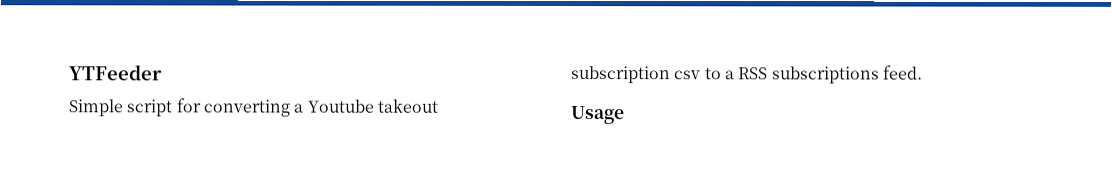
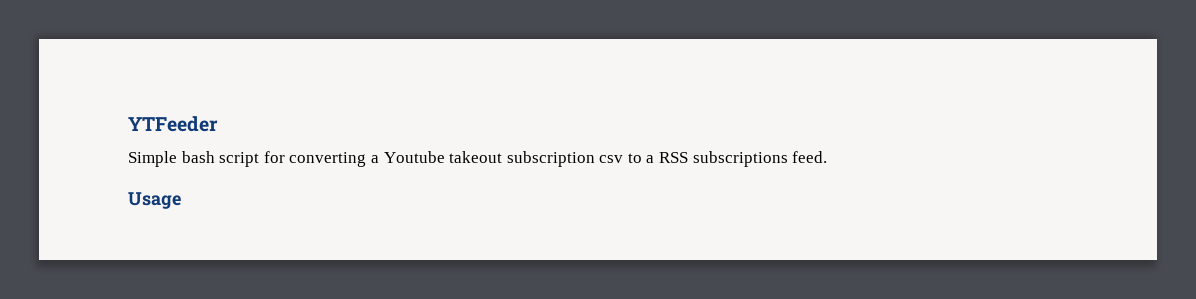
- Simple script for converting a Youtube takeout subscription csv to a RSS subscriptions feed.
+ Simple bash script for converting a Youtube takeout subscription csv to a RSS subscriptions feed.

